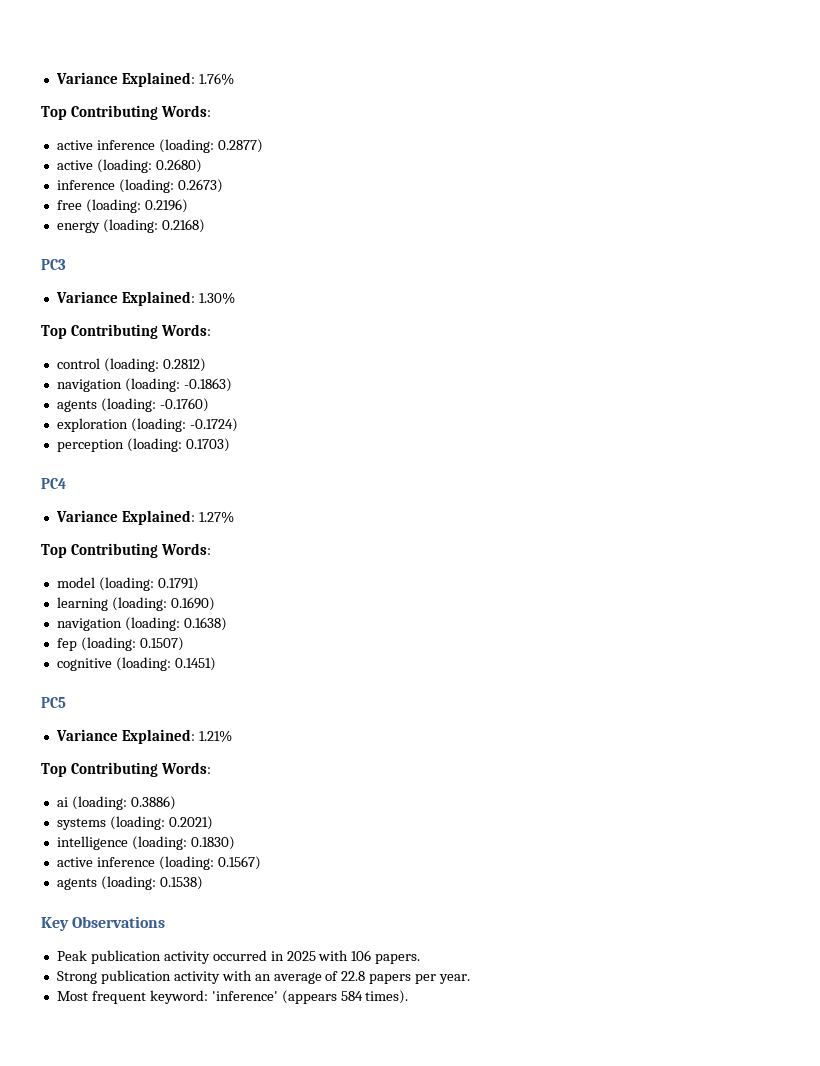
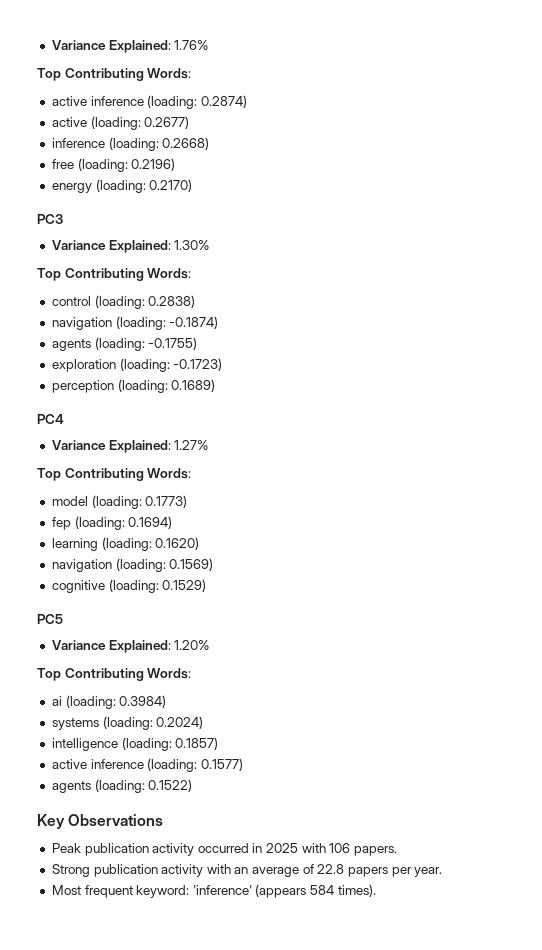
- active inference (loading: 0.2877)
+ active inference (loading: 0.2874)
- active (loading: 0.2680)
- inference (loading: 0.2673)
+ active (loading: 0.2677)
+ inference (loading: 0.2668)
- energy (loading: 0.2168)
+ energy (loading: 0.2170)
- control (loading: 0.2812)
- navigation (loading: -0.1863)
- agents (loading: -0.1760)
+ control (loading: 0.2838)
+ navigation (loading: -0.1874)
+ agents (loading: -0.1755)
- exploration (loading: -0.1724)
+ exploration (loading: -0.1723)
- perception (loading: 0.1703)
+ perception (loading: 0.1689)
- model (loading: 0.1791)
+ model (loading: 0.1773)
+ fep (loading: 0.1694)
- learning (loading: 0.1690)
- navigation (loading: 0.1638)
- fep (loading: 0.1507)
+ learning (loading: 0.1620)
+ navigation (loading: 0.1569)
- cognitive (loading: 0.1451)
+ cognitive (loading: 0.1529)
- Variance Explained: 1.21%
+ Variance Explained: 1.20%
- ai (loading: 0.3886)
+ ai (loading: 0.3984)
- systems (loading: 0.2021)
+ systems (loading: 0.2024)
- intelligence (loading: 0.1830)
- active inference (loading: 0.1567)
- agents (loading: 0.1538)
+ intelligence (loading: 0.1857)
+ active inference (loading: 0.1577)
+ agents (loading: 0.1522)

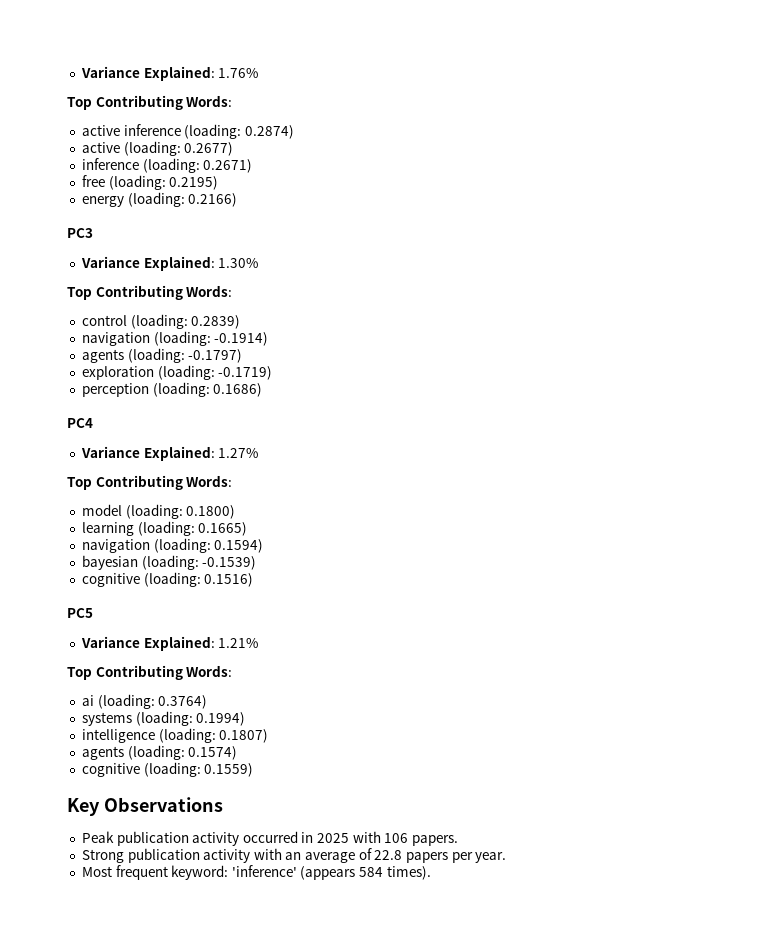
- inference (loading: 0.2668)
+ inference (loading: 0.2671)
- free (loading: 0.2196)
+ free (loading: 0.2195)
- energy (loading: 0.2170)
+ energy (loading: 0.2166)
- control (loading: 0.2838)
- navigation (loading: -0.1874)
- agents (loading: -0.1755)
+ control (loading: 0.2839)
+ navigation (loading: -0.1914)
+ agents (loading: -0.1797)
- exploration (loading: -0.1723)
+ exploration (loading: -0.1719)
- perception (loading: 0.1689)
+ perception (loading: 0.1686)
- model (loading: 0.1773)
- fep (loading: 0.1694)
+ model (loading: 0.1800)
- learning (loading: 0.1620)
- navigation (loading: 0.1569)
- cognitive (loading: 0.1529)
+ learning (loading: 0.1665)
+ navigation (loading: 0.1594)
+ bayesian (loading: -0.1539)
+ cognitive (loading: 0.1516)
- Variance Explained: 1.20%
+ Variance Explained: 1.21%
- ai (loading: 0.3984)
+ ai (loading: 0.3764)
- systems (loading: 0.2024)
+ systems (loading: 0.1994)
- intelligence (loading: 0.1857)
- active inference (loading: 0.1577)
- agents (loading: 0.1522)
+ intelligence (loading: 0.1807)
+ agents (loading: 0.1574)
+ cognitive (loading: 0.1559)

